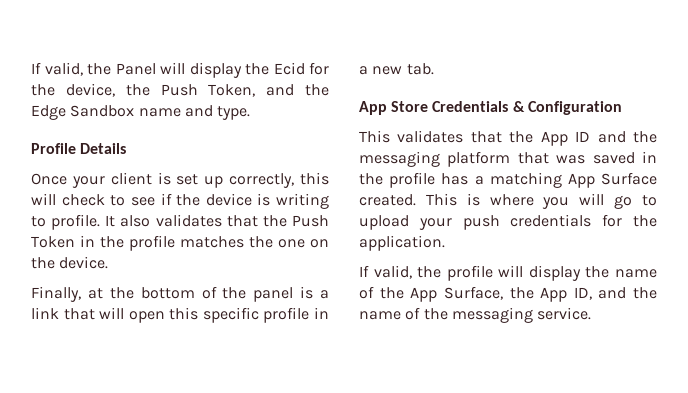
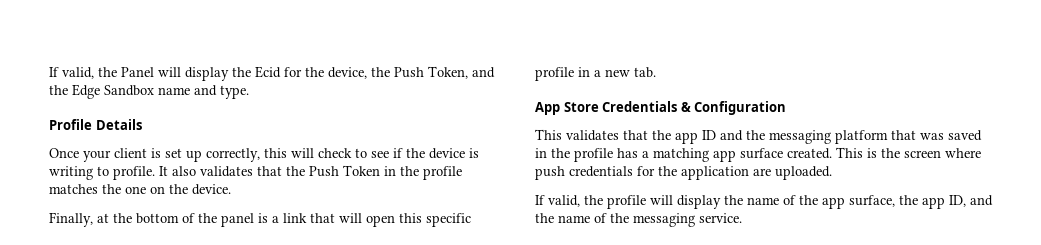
- This validates that the App ID and the messaging platform that was saved in the profile has a matching App Surface created.
+ This validates that the app ID and the messaging platform that was saved in the profile has a matching app surface created.
- This is where you will go to upload your push credentials for the application.
+ This is the screen where push credentials for the application are uploaded.
- If valid, the profile will display the name of the App Surface, the App ID, and the name of the messaging service.
+ If valid, the profile will display the name of the app surface, the app ID, and the name of the messaging service.

